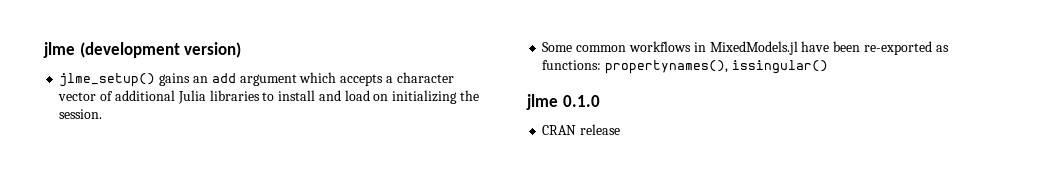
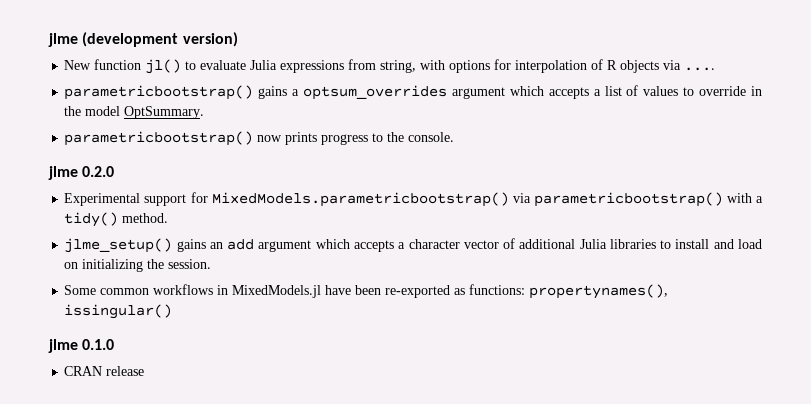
+ New function jl() to evaluate Julia expressions from string, with options for interpolation of R objects via ....
+ parametricbootstrap() gains a optsum_overrides argument which accepts a list of values to override in the model OptSummary.
+ parametricbootstrap() now prints progress to the console.
+ jlme 0.2.0
+ Experimental support for MixedModels.parametricbootstrap() via parametricbootstrap() with a tidy() method.

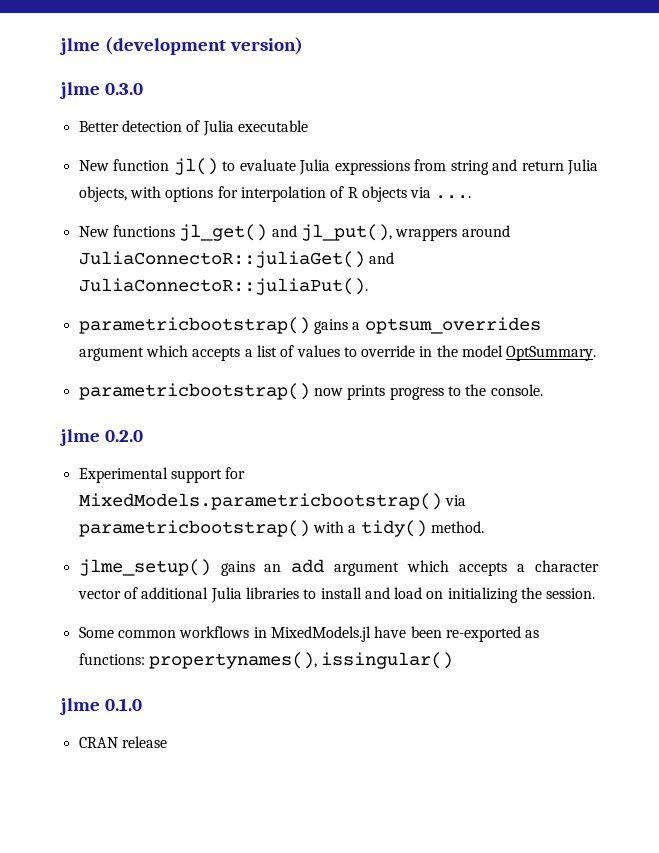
+ jlme 0.3.0
+ Better detection of Julia executable
- New function jl() to evaluate Julia expressions from string, with options for interpolation of R objects via ....
+ New function jl() to evaluate Julia expressions from string and return Julia objects, with options for interpolation of R objects via ....
+ New functions jl_get() and jl_put(), wrappers around JuliaConnectoR::juliaGet() and JuliaConnectoR::juliaPut().

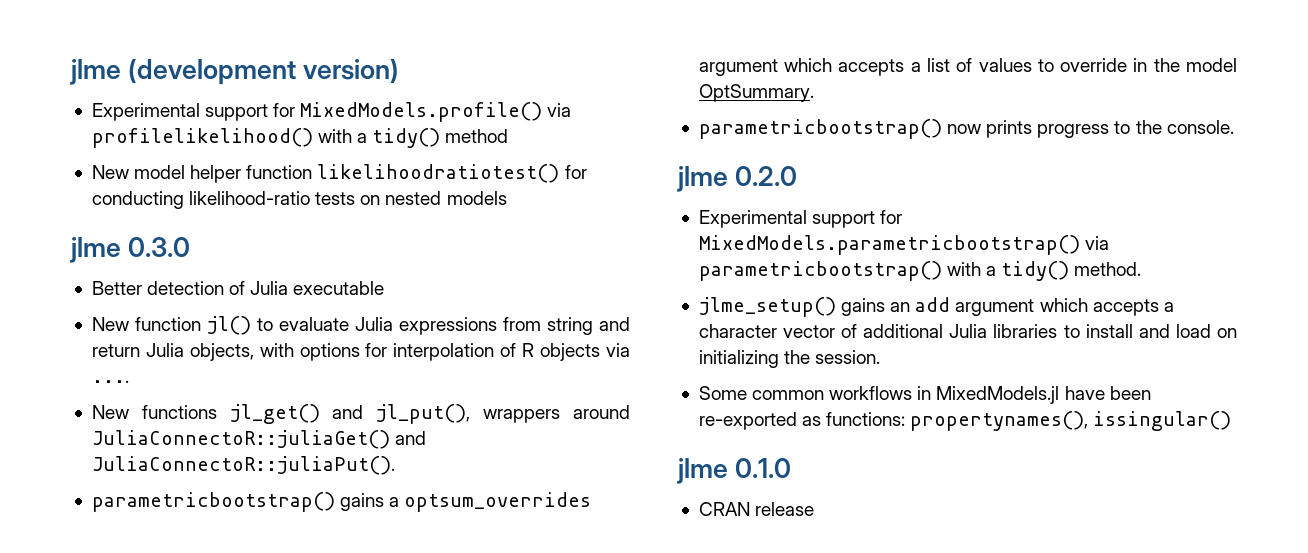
+ Experimental support for MixedModels.profile() via profilelikelihood() with a tidy() method
+ New model helper function likelihoodratiotest() for conducting likelihood-ratio tests on nested models

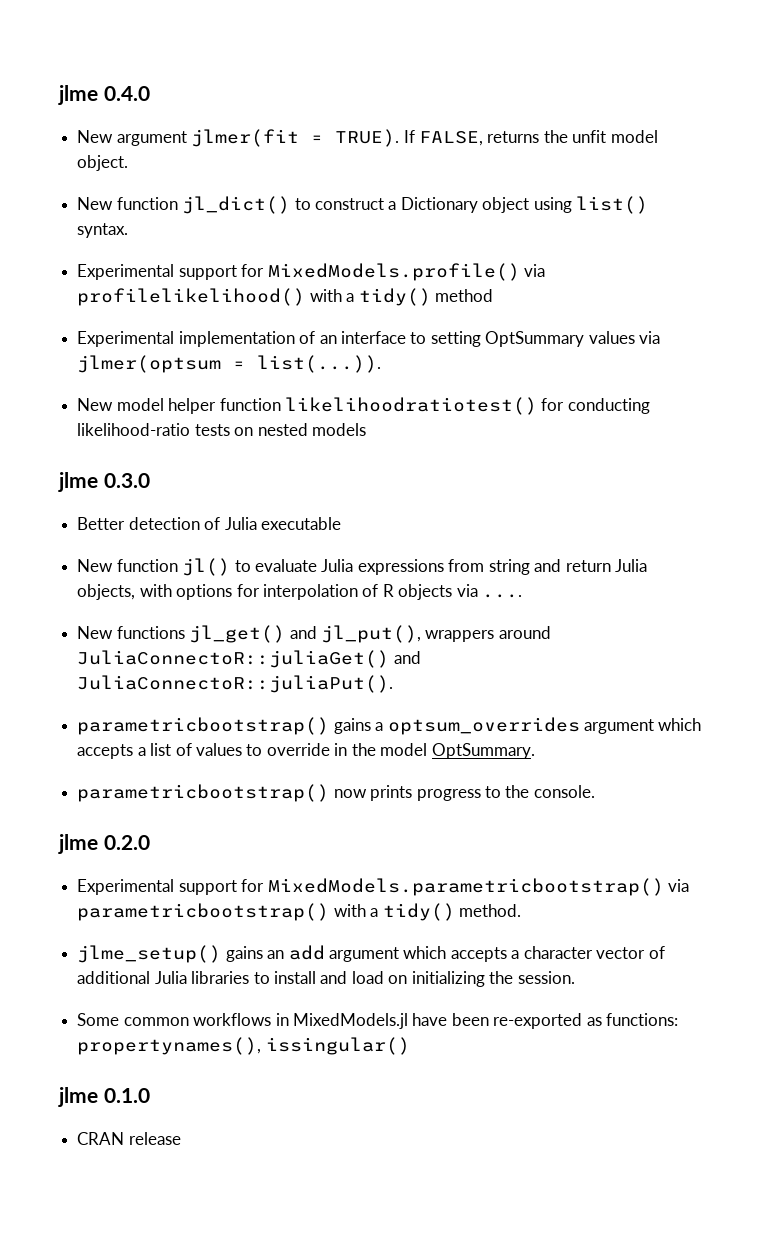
- jlme (development version)
+ jlme 0.4.0
+ New argument jlmer(fit = TRUE). If FALSE, returns the unfit model object.
+ New function jl_dict() to construct a Dictionary object using list() syntax.
+ Experimental implementation of an interface to setting OptSummary values via jlmer(optsum = list(...)).

